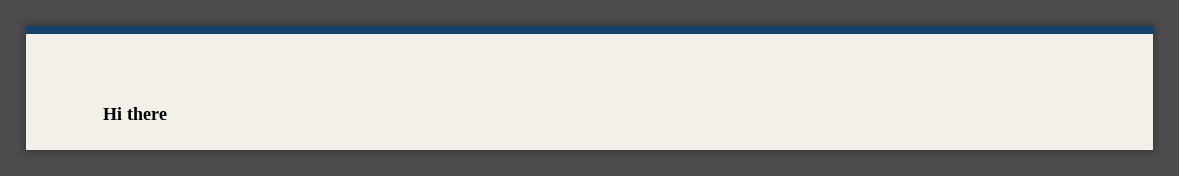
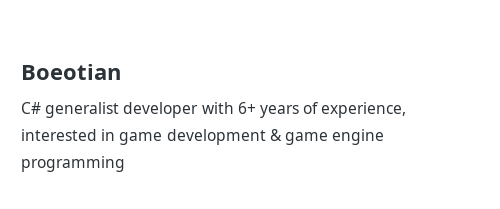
- Hi there
+ Boeotian
+ C# generalist developer with 6+ years of experience, interested in game development & game engine programming

